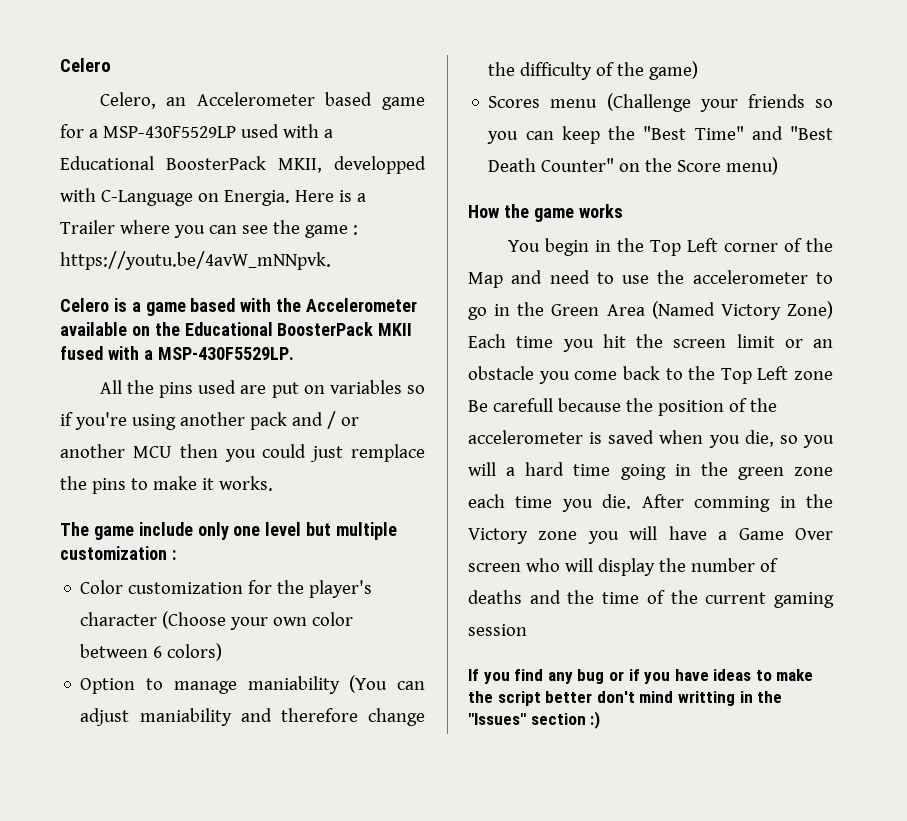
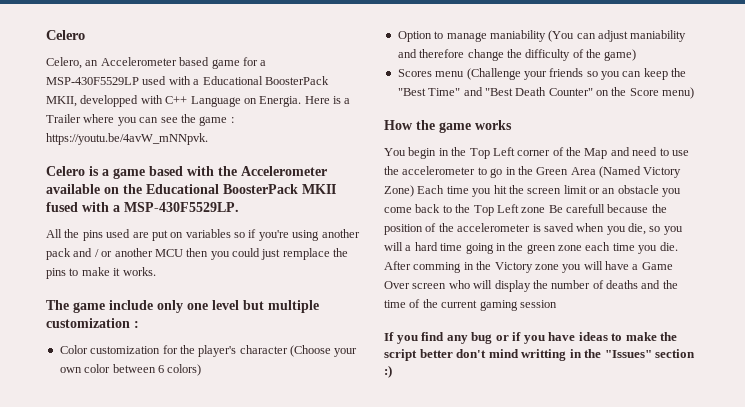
- Celero, an Accelerometer based game for a MSP-430F5529LP used with a Educational BoosterPack MKII, developped with C-Language on Energia.
+ Celero, an Accelerometer based game for a MSP-430F5529LP used with a Educational BoosterPack MKII, developped with C++ Language on Energia.

